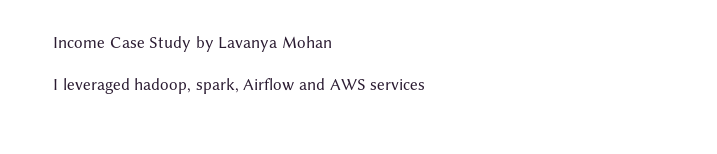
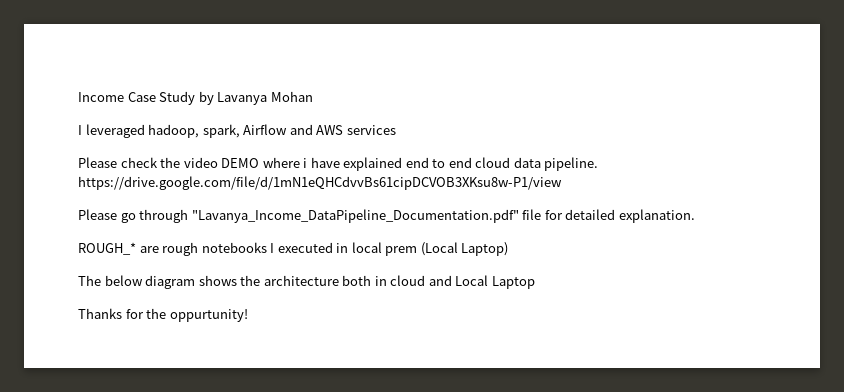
+ Please check the video DEMO where i have explained end to end cloud data pipeline. https://drive.google.com/file/d/1mN1eQHCdvvBs61cipDCVOB3XKsu8w-P1/view
+ Please go through "Lavanya_Income_DataPipeline_Documentation.pdf" file for detailed explanation.
+ ROUGH_* are rough notebooks I executed in local prem (Local Laptop)
+ The below diagram shows the architecture both in cloud and Local Laptop
+ Thanks for the oppurtunity!

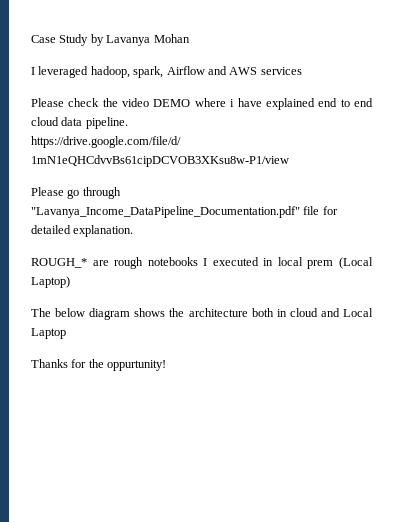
- Income Case Study by Lavanya Mohan
+ Case Study by Lavanya Mohan

